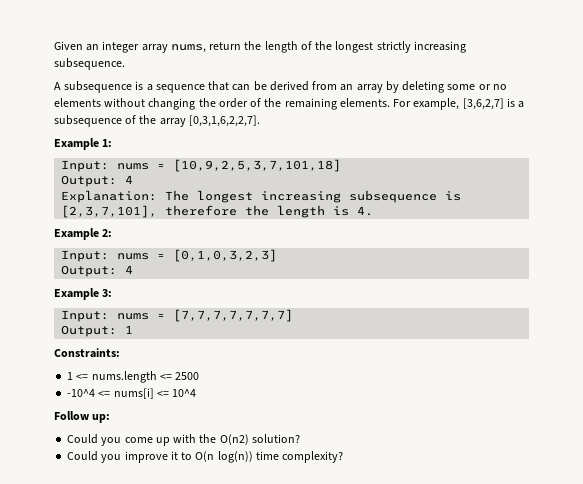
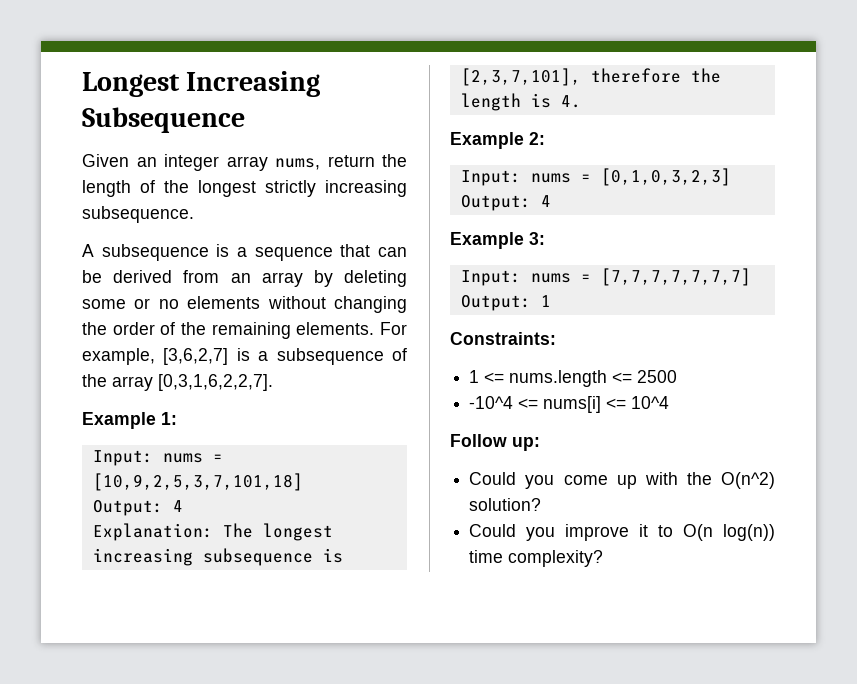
+ Longest Increasing Subsequence
- Could you come up with the O(n2) solution?
+ Could you come up with the O(n^2) solution?

